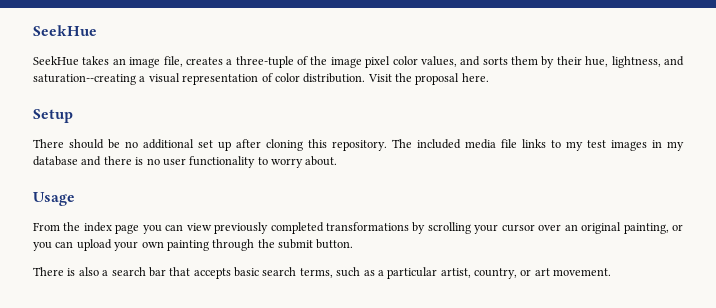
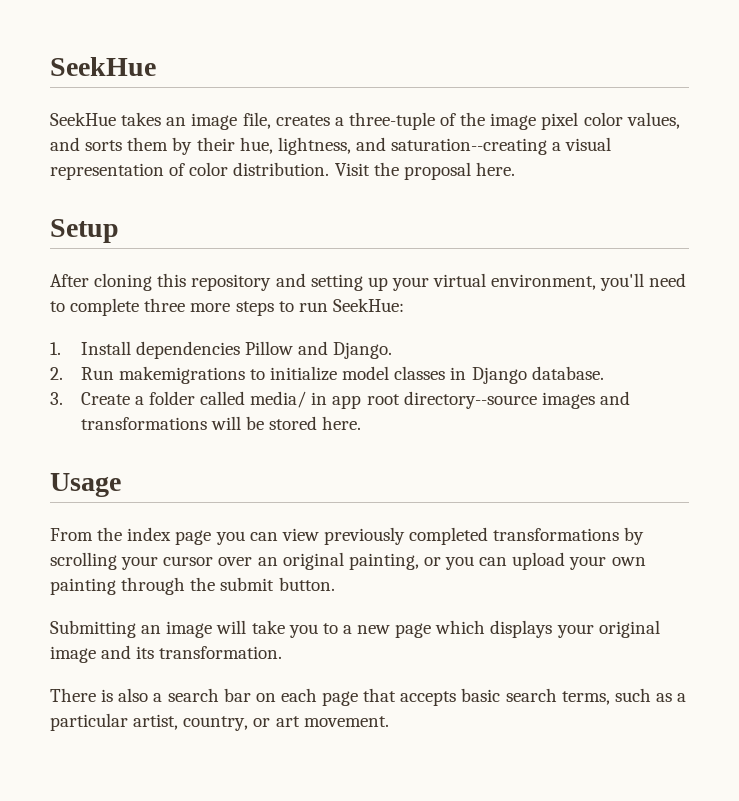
- There should be no additional set up after cloning this repository. The included media file links to my test images in my database and there is no user functionality to worry about.
+ After cloning this repository and setting up your virtual environment, you'll need to complete three more steps to run SeekHue:
+ 1. Install dependencies Pillow and Django.
+ 2. Run makemigrations to initialize model classes in Django database.
+ 3. Create a folder called media/ in app root directory--source images and transformations will be stored here.
+ Submitting an image will take you to a new page which displays your original image and its transformation.
- There is also a search bar that accepts basic search terms, such as a particular artist, country, or art movement.
+ There is also a search bar on each page that accepts basic search terms, such as a particular artist, country, or art movement.

